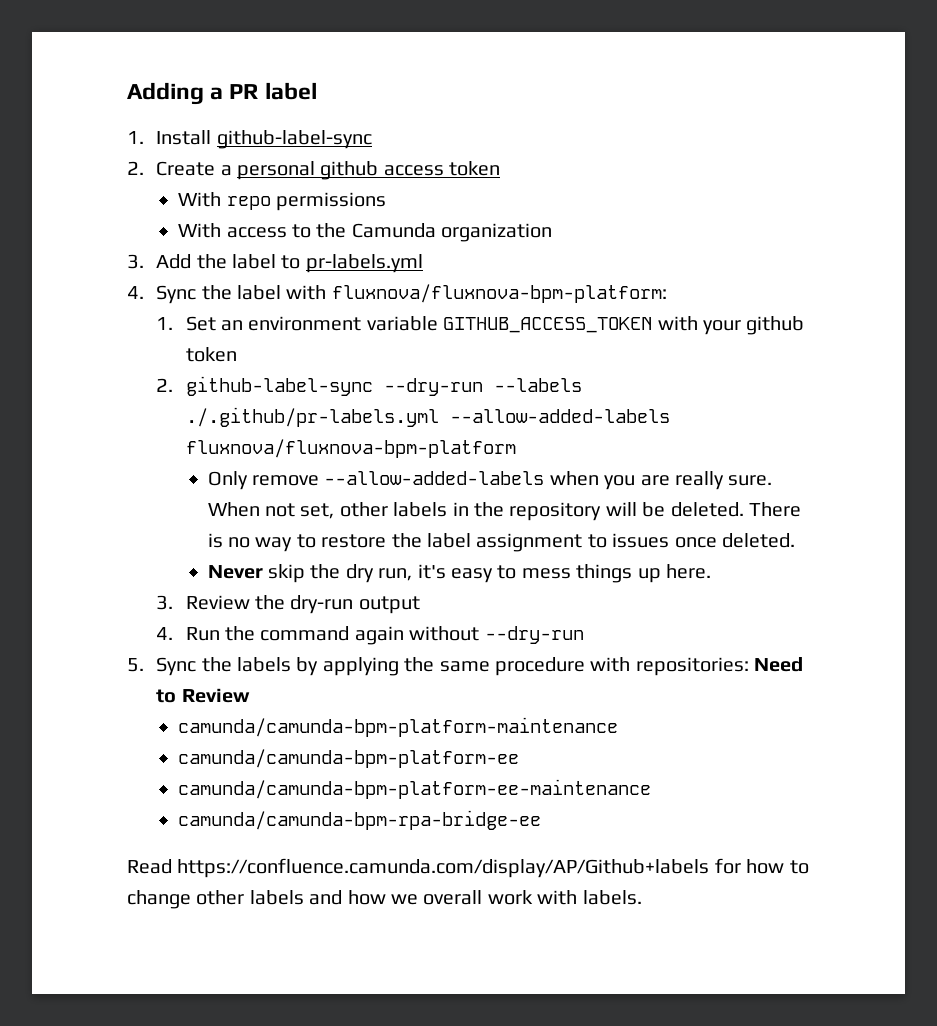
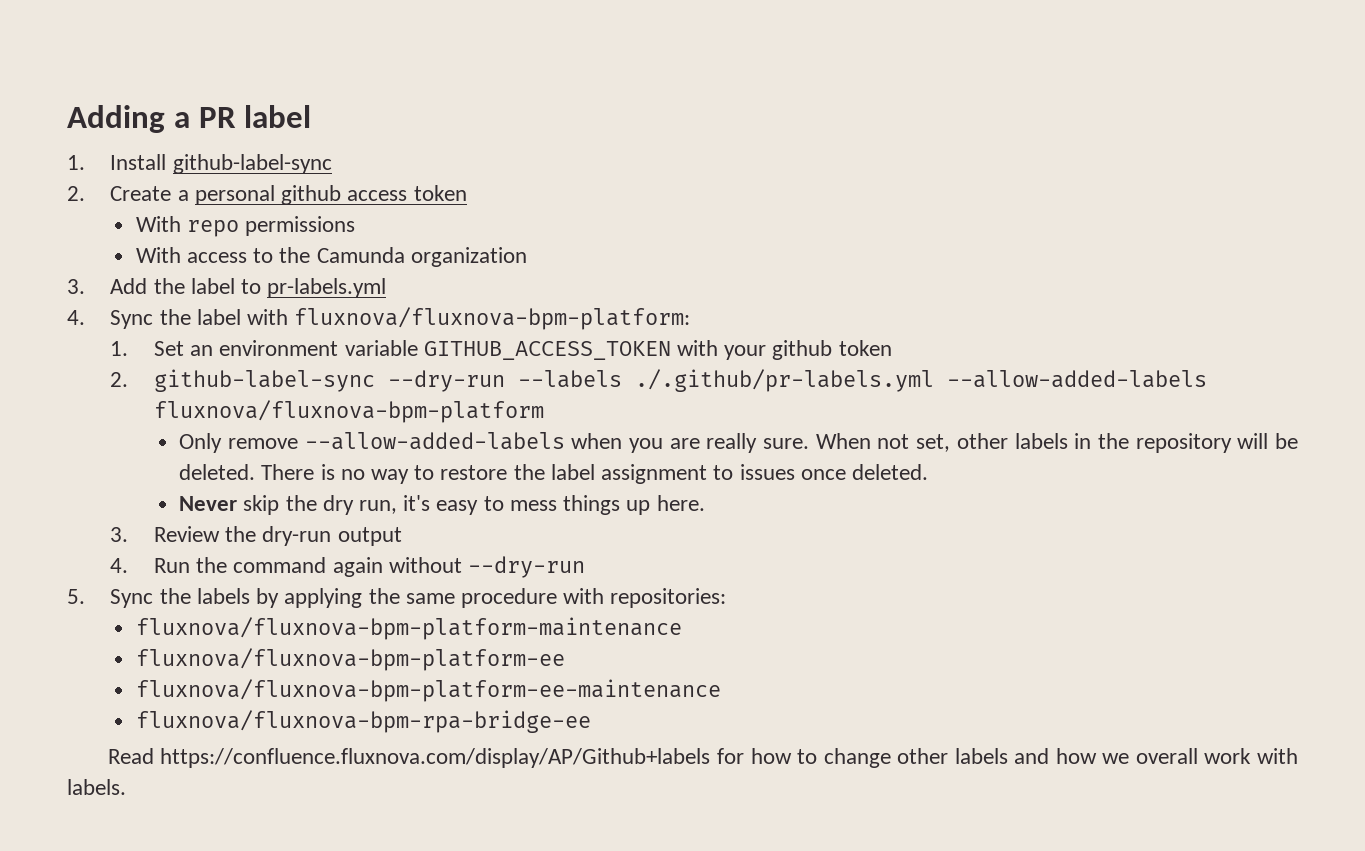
- 5. Sync the labels by applying the same procedure with repositories: Need to Review
- camunda/camunda-bpm-platform-maintenance
- camunda/camunda-bpm-platform-ee
- camunda/camunda-bpm-platform-ee-maintenance
- camunda/camunda-bpm-rpa-bridge-ee
+ 5. Sync the labels by applying the same procedure with repositories:
+ fluxnova/fluxnova-bpm-platform-maintenance
+ fluxnova/fluxnova-bpm-platform-ee
+ fluxnova/fluxnova-bpm-platform-ee-maintenance
+ fluxnova/fluxnova-bpm-rpa-bridge-ee
- Read https://confluence.camunda.com/display/AP/Github+labels for how to change other labels and how we overall work with labels.
+ Read https://confluence.fluxnova.com/display/AP/Github+labels for how to change other labels and how we overall work with labels.

